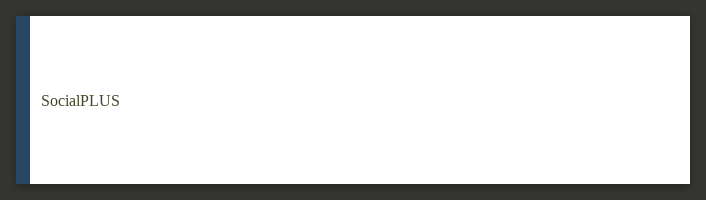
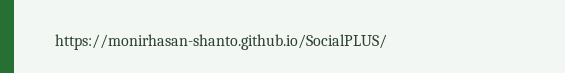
- SocialPLUS
+ https://monirhasan-shanto.github.io/SocialPLUS/

